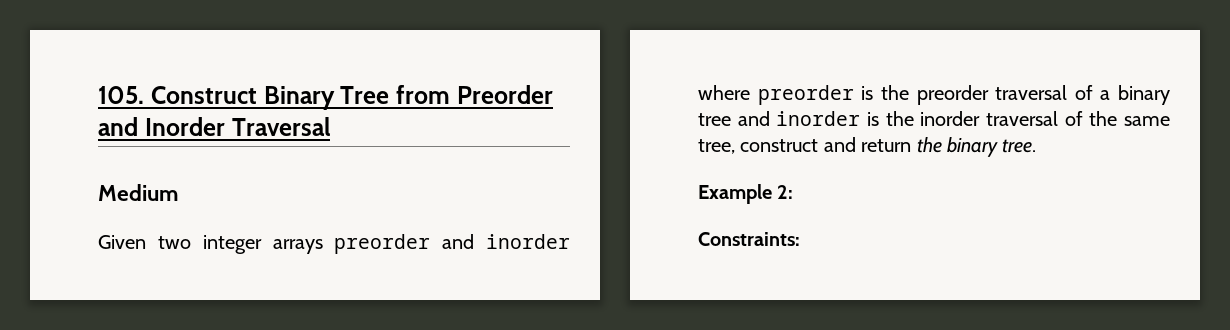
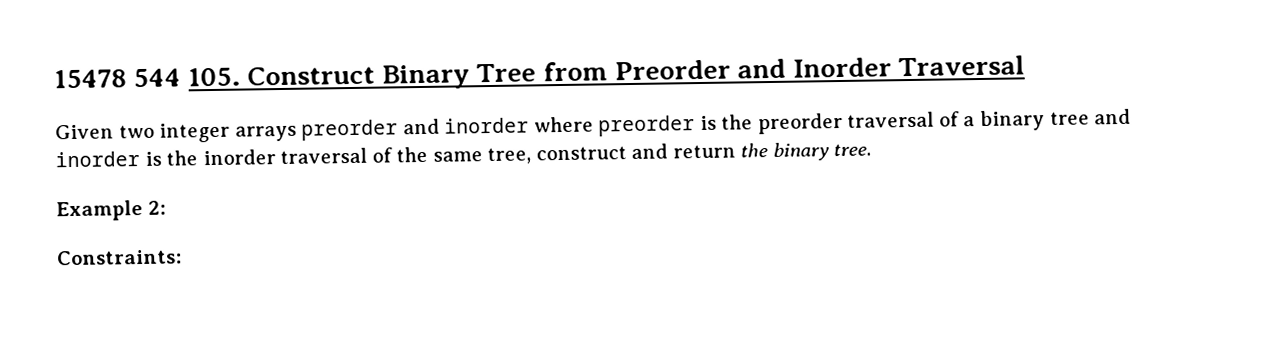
- 105. Construct Binary Tree from Preorder and Inorder Traversal
+ 15478 544 105. Construct Binary Tree from Preorder and Inorder Traversal
- Medium

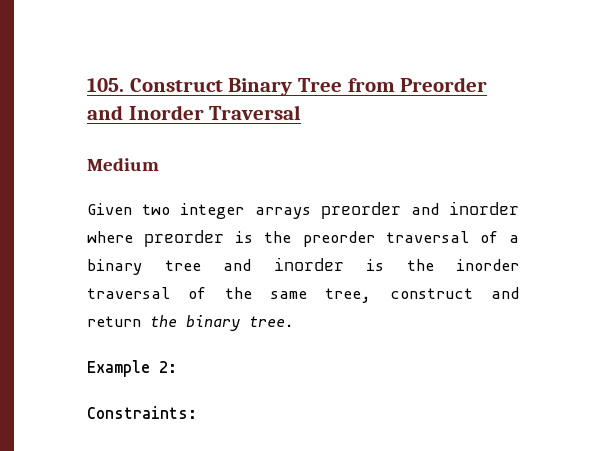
- 15478 544 105. Construct Binary Tree from Preorder and Inorder Traversal
+ 105. Construct Binary Tree from Preorder and Inorder Traversal
+ Medium

